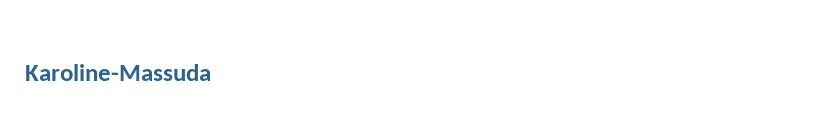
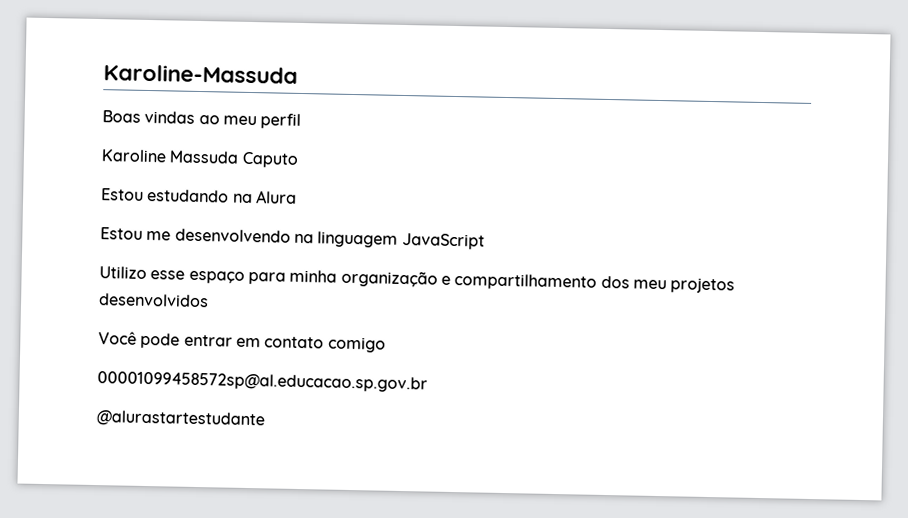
+ Boas vindas ao meu perfil
+ Karoline Massuda Caputo
+ Estou estudando na Alura
+ Estou me desenvolvendo na linguagem JavaScript
+ Utilizo esse espaço para minha organização e compartilhamento dos meu projetos desenvolvidos
+ Você pode entrar em contato comigo
+ 00001099458572sp@al.educacao.sp.gov.br
+ @alurastartestudante

